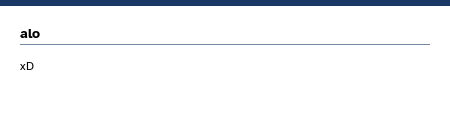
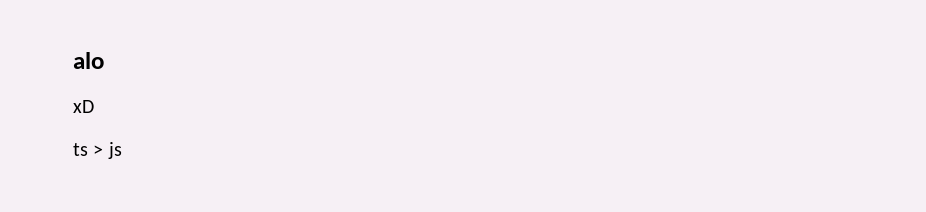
+ ts > js

